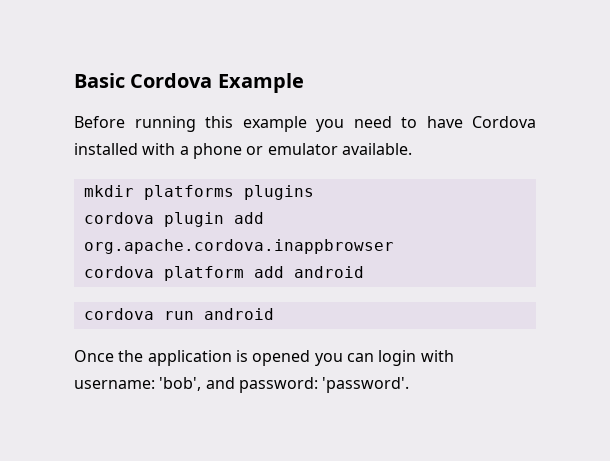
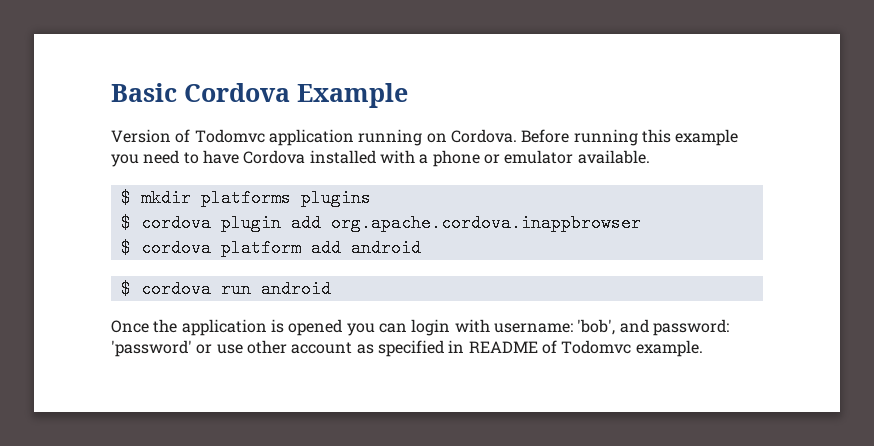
+ Version of Todomvc application running on Cordova.
- mkdir platforms plugins
+ $ mkdir platforms plugins
- cordova plugin add org.apache.cordova.inappbrowser
+ $ cordova plugin add org.apache.cordova.inappbrowser
- cordova platform add android
+ $ cordova platform add android
- cordova run android
+ $ cordova run android
- Once the application is opened you can login with username: 'bob', and password: 'password'.
+ Once the application is opened you can login with username: 'bob', and password: 'password' or use other account as specified in README of Todomvc example.

